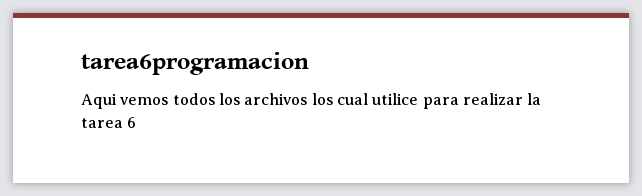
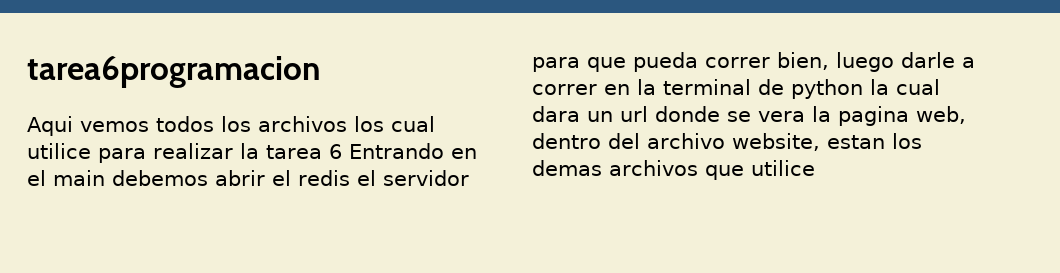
- Aqui vemos todos los archivos los cual utilice para realizar la tarea 6
+ Aqui vemos todos los archivos los cual utilice para realizar la tarea 6 Entrando en el main debemos abrir el redis el servidor para que pueda correr bien, luego darle a correr en la terminal de python la cual dara un url donde se vera la pagina web, dentro del archivo website, estan los demas archivos que utilice

